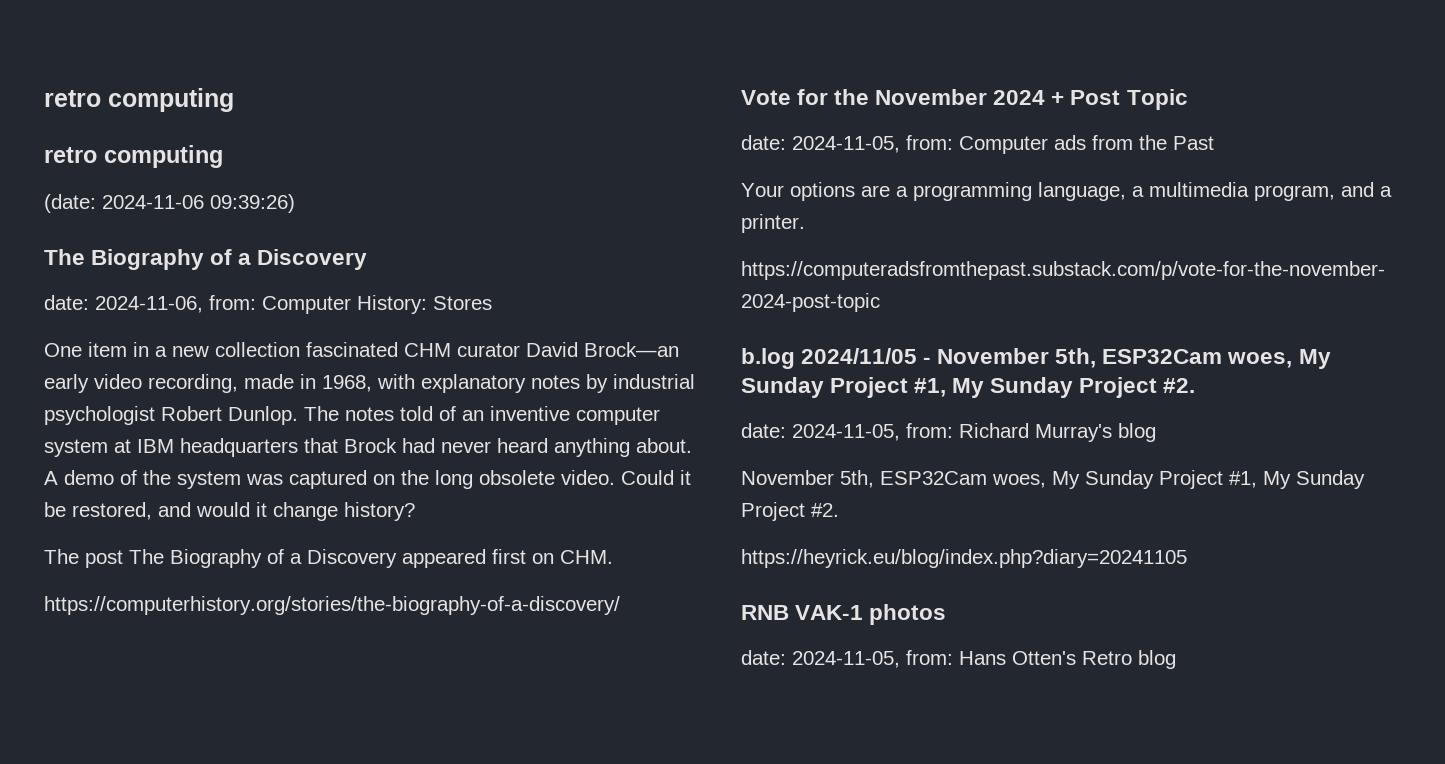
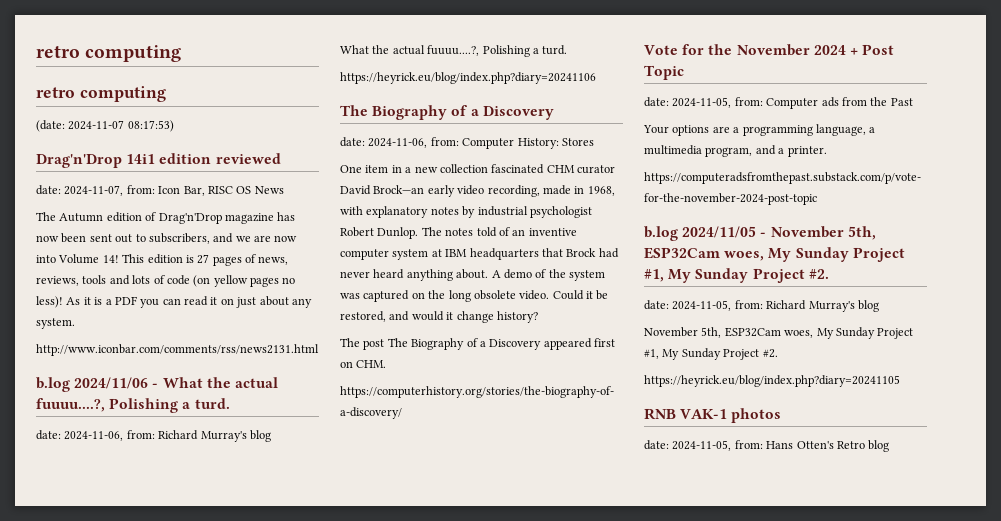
- (date: 2024-11-06 09:39:26)
+ (date: 2024-11-07 08:17:53)
+ Drag'n'Drop 14i1 edition reviewed
+ date: 2024-11-07, from: Icon Bar, RISC OS News
+ The Autumn edition of Drag'n'Drop magazine has now been sent out to subscribers, and we are now into Volume 14! This edition is 27 pages of news, reviews, tools and lots of code (on yellow pages no less)! As it is a PDF you can read it on just about any system.
+ http://www.iconbar.com/comments/rss/news2131.html
+ b.log 2024/11/06 - What the actual fuuuu....?, Polishing a turd.
+ date: 2024-11-06, from: Richard Murray's blog
+ What the actual fuuuu....?, Polishing a turd.
+ https://heyrick.eu/blog/index.php?diary=20241106

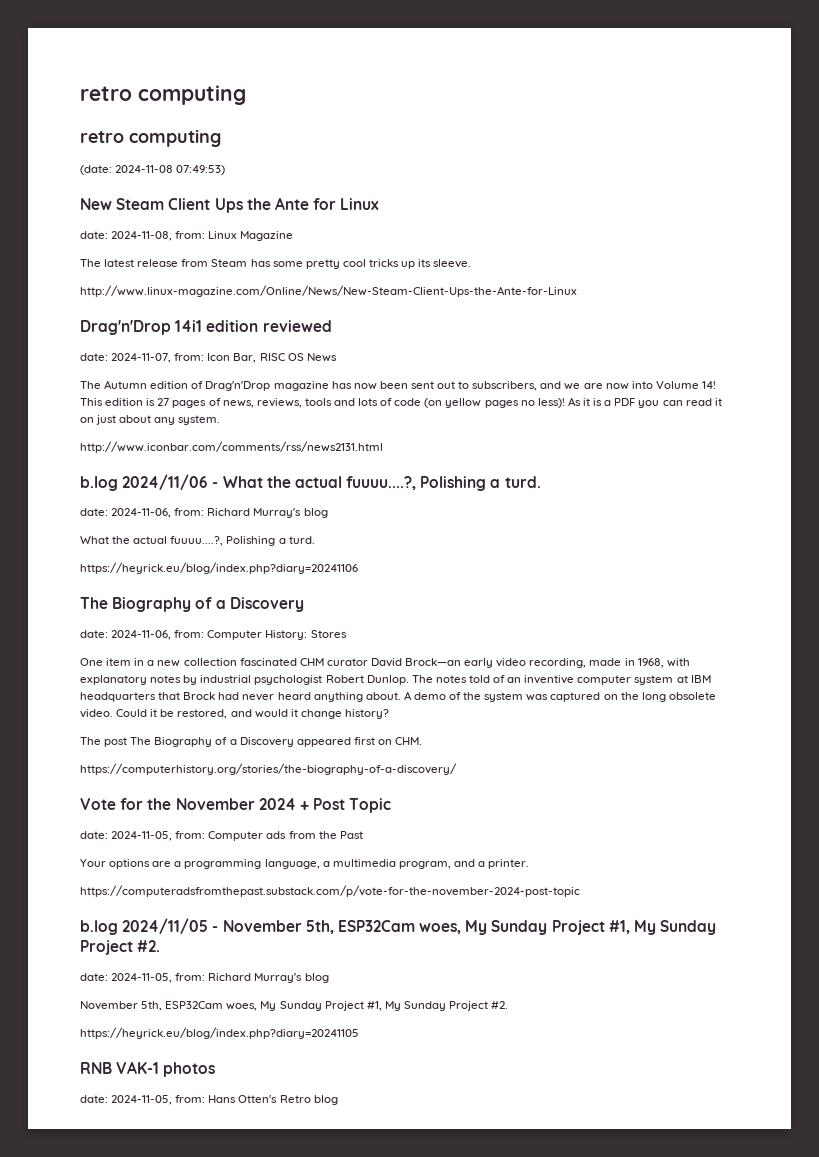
- (date: 2024-11-07 08:17:53)
+ (date: 2024-11-08 07:49:53)
+ New Steam Client Ups the Ante for Linux
+ date: 2024-11-08, from: Linux Magazine
+ The latest release from Steam has some pretty cool tricks up its sleeve.
+ http://www.linux-magazine.com/Online/News/New-Steam-Client-Ups-the-Ante-for-Linux

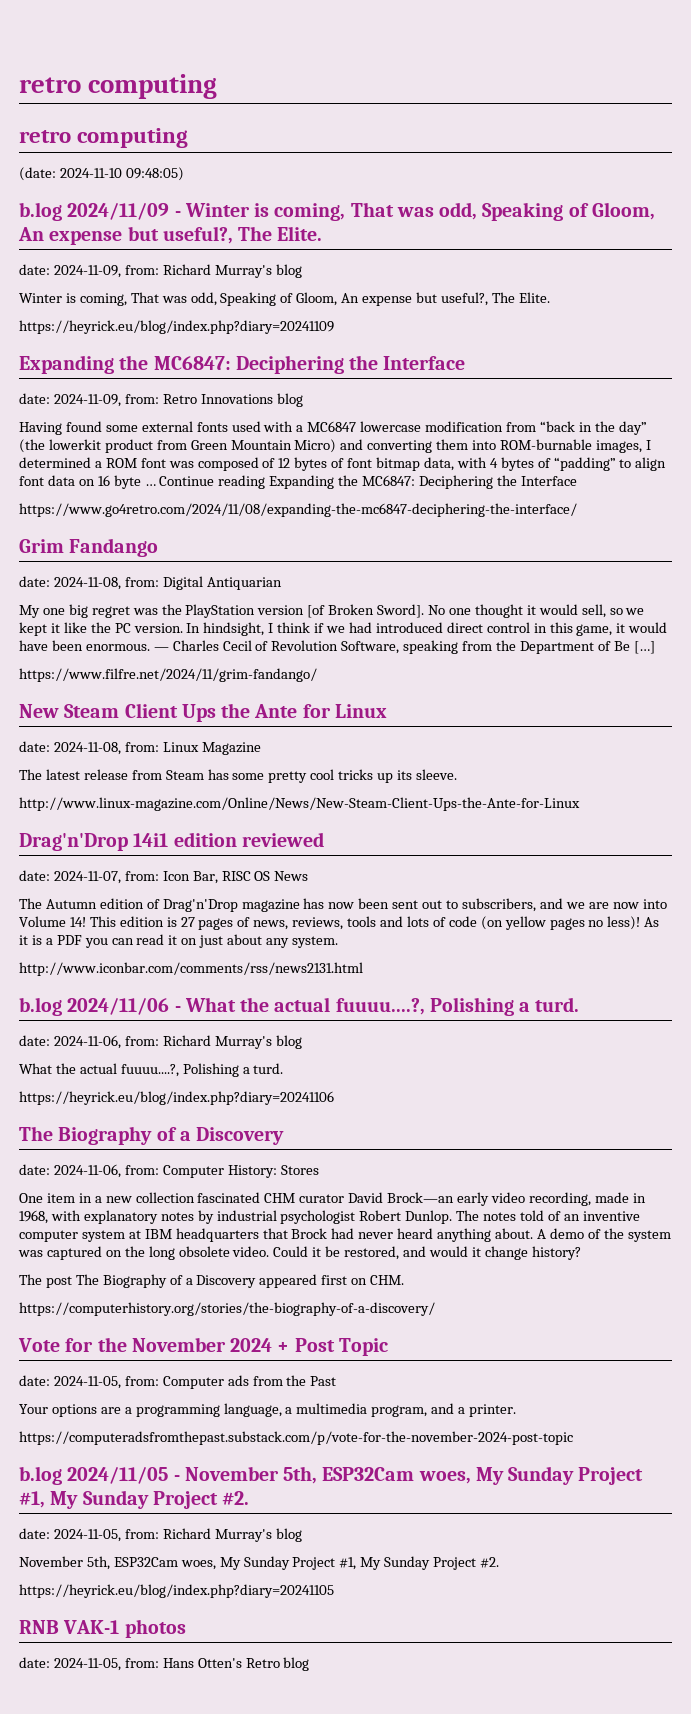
- (date: 2024-11-08 07:49:53)
+ (date: 2024-11-10 09:48:05)
+ b.log 2024/11/09 - Winter is coming, That was odd, Speaking of Gloom, An expense but useful?, The Elite.
+ date: 2024-11-09, from: Richard Murray's blog
+ Winter is coming, That was odd, Speaking of Gloom, An expense but useful?, The Elite.
+ https://heyrick.eu/blog/index.php?diary=20241109
+ Expanding the MC6847: Deciphering the Interface
+ date: 2024-11-09, from: Retro Innovations blog
+ Having found some external fonts used with a MC6847 lowercase modification from “back in the day” (the lowerkit product from Green Mountain Micro) and converting them into ROM-burnable images, I determined a ROM font was composed of 12 bytes of font bitmap data, with 4 bytes of “padding” to align font data on 16 byte … Continue reading Expanding the MC6847: Deciphering the Interface
+ https://www.go4retro.com/2024/11/08/expanding-the-mc6847-deciphering-the-interface/
+ Grim Fandango
+ date: 2024-11-08, from: Digital Antiquarian
+ My one big regret was the PlayStation version [of Broken Sword]. No one thought it would sell, so we kept it like the PC version. In hindsight, I think if we had introduced direct control in this game, it would have been enormous. — Charles Cecil of Revolution Software, speaking from the Department of Be […]
+ https://www.filfre.net/2024/11/grim-fandango/

